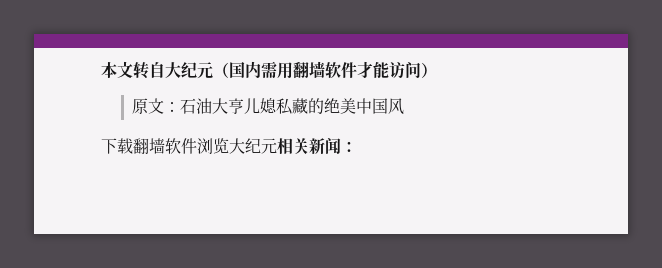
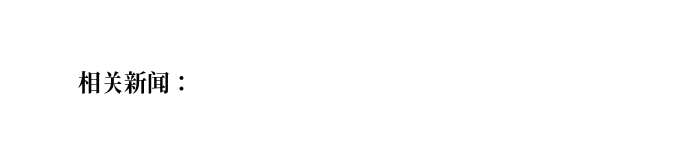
- 本文转自大纪元（国内需用翻墙软件才能访问）
- 原文：石油大亨儿媳私藏的绝美中国风
- 下载翻墙软件浏览大纪元相关新闻：
+ 相关新闻：

